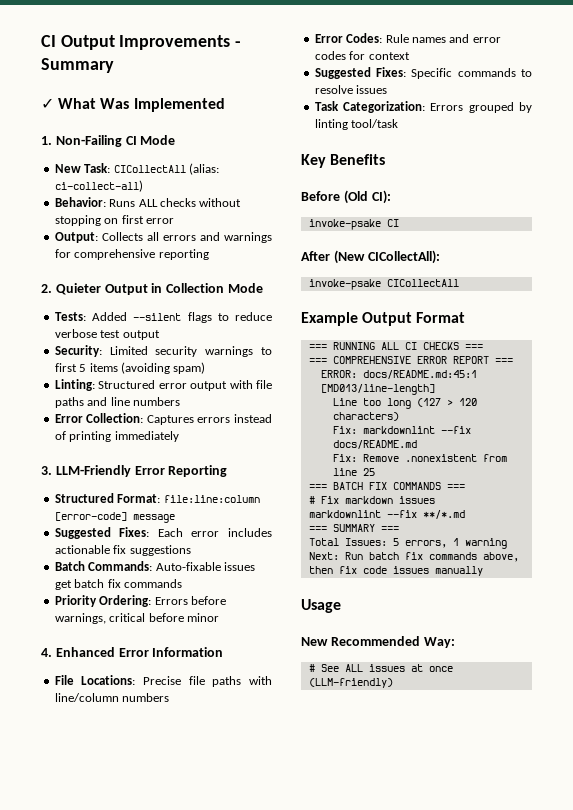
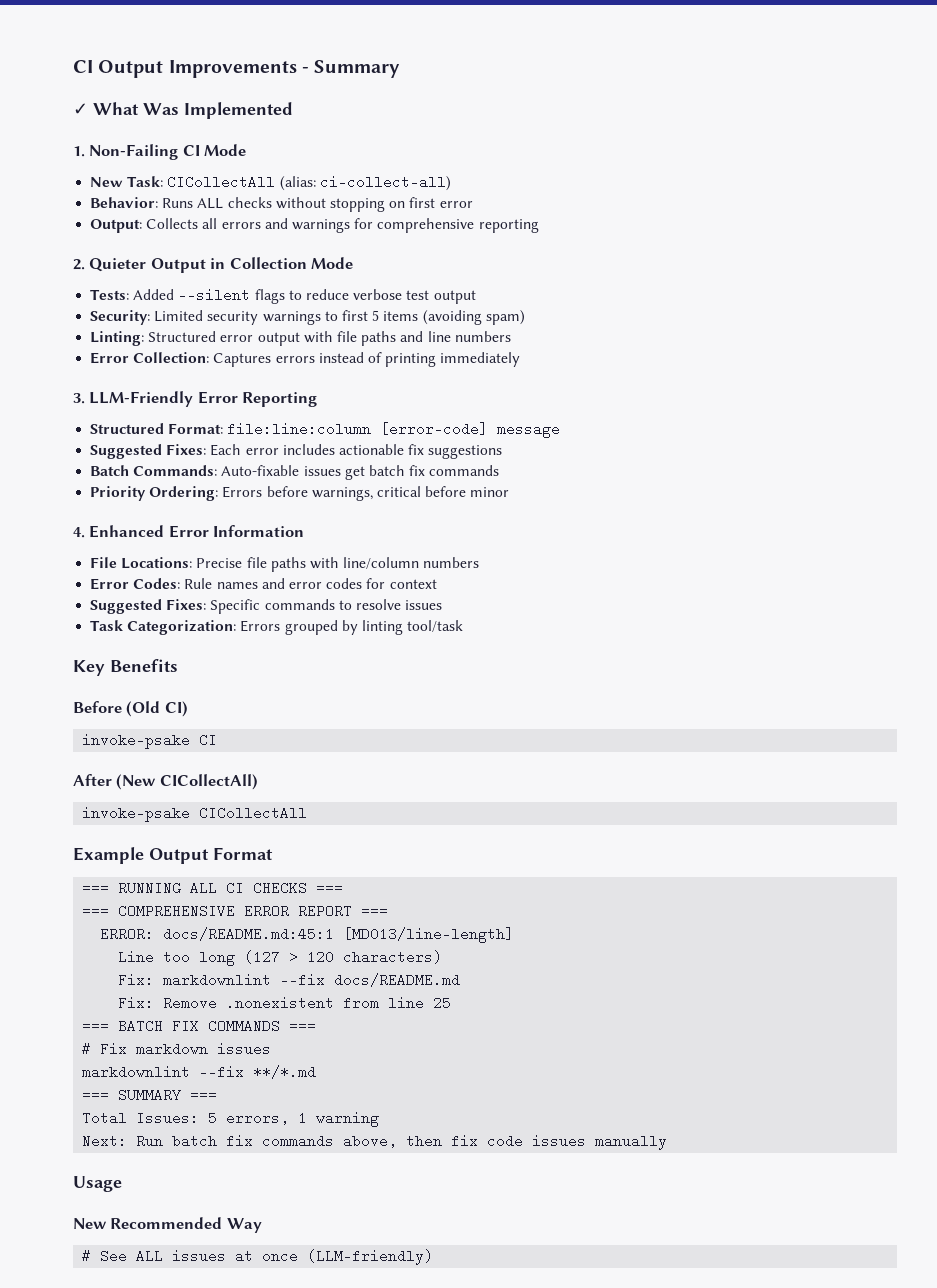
- Before (Old CI):
+ Before (Old CI)
- After (New CICollectAll):
+ After (New CICollectAll)
- New Recommended Way:
+ New Recommended Way

